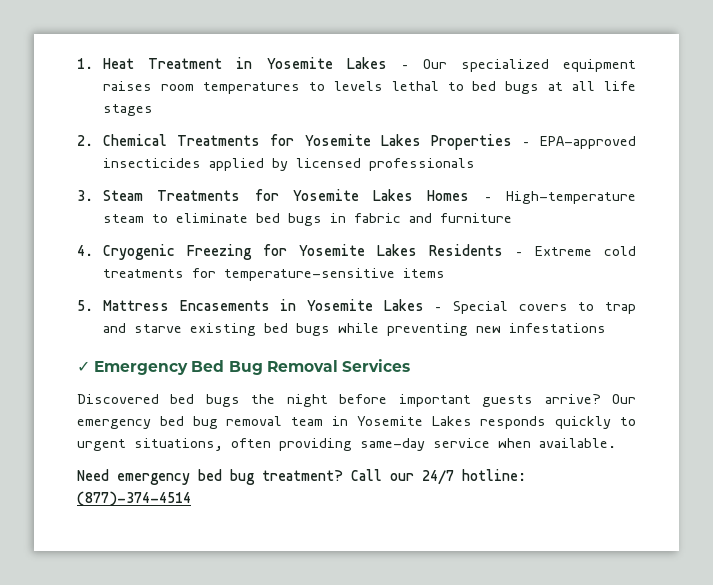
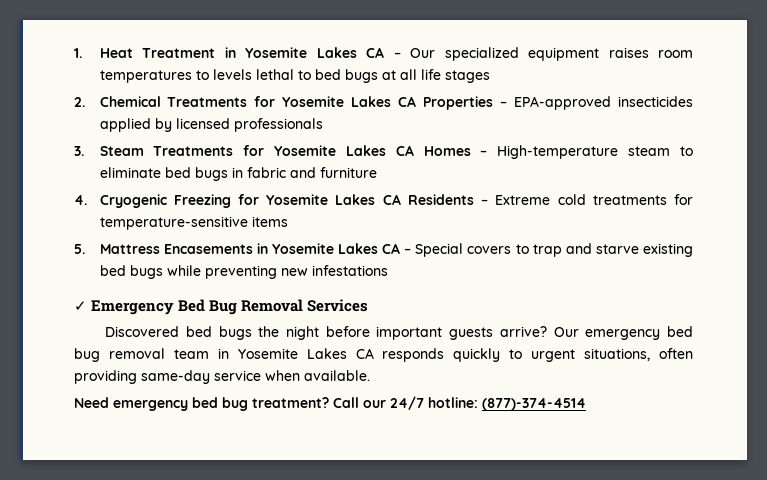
- 1. Heat Treatment in Yosemite Lakes – Our specialized equipment raises room temperatures to levels lethal to bed bugs at all life stages
+ 1. Heat Treatment in Yosemite Lakes CA – Our specialized equipment raises room temperatures to levels lethal to bed bugs at all life stages
- 2. Chemical Treatments for Yosemite Lakes Properties – EPA-approved insecticides applied by licensed professionals
+ 2. Chemical Treatments for Yosemite Lakes CA Properties – EPA-approved insecticides applied by licensed professionals
- 3. Steam Treatments for Yosemite Lakes Homes – High-temperature steam to eliminate bed bugs in fabric and furniture
+ 3. Steam Treatments for Yosemite Lakes CA Homes – High-temperature steam to eliminate bed bugs in fabric and furniture
- 4. Cryogenic Freezing for Yosemite Lakes Residents – Extreme cold treatments for temperature-sensitive items
+ 4. Cryogenic Freezing for Yosemite Lakes CA Residents – Extreme cold treatments for temperature-sensitive items
- 5. Mattress Encasements in Yosemite Lakes – Special covers to trap and starve existing bed bugs while preventing new infestations
+ 5. Mattress Encasements in Yosemite Lakes CA – Special covers to trap and starve existing bed bugs while preventing new infestations
- Our emergency bed bug removal team in Yosemite Lakes responds quickly to urgent situations, often providing same-day service when available.
+ Our emergency bed bug removal team in Yosemite Lakes CA responds quickly to urgent situations, often providing same-day service when available.

